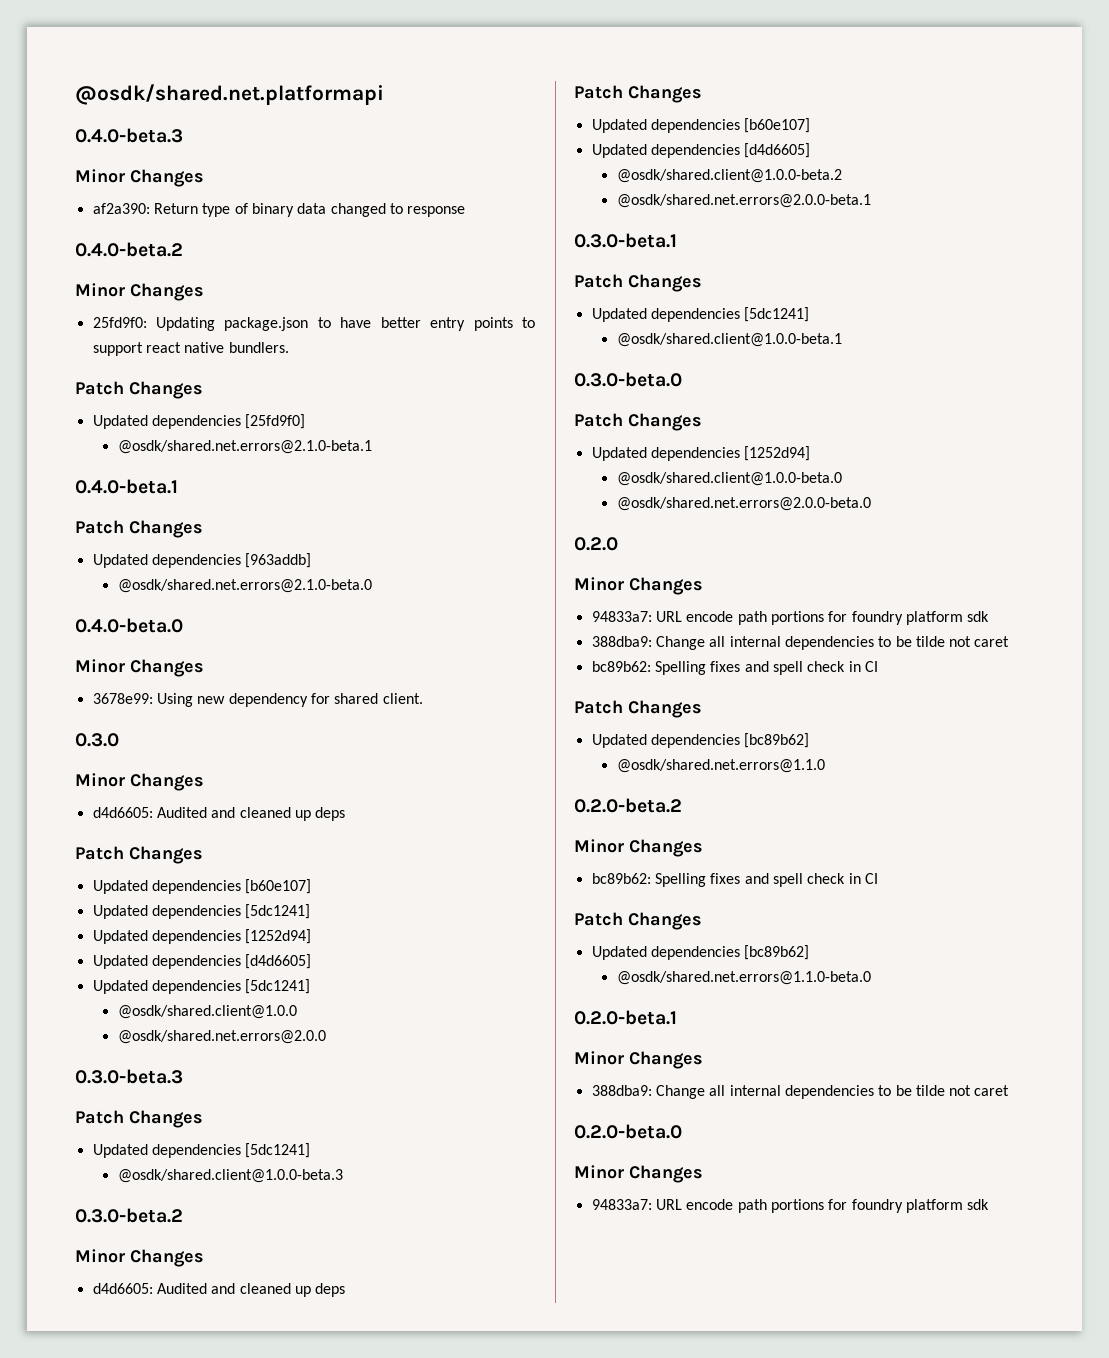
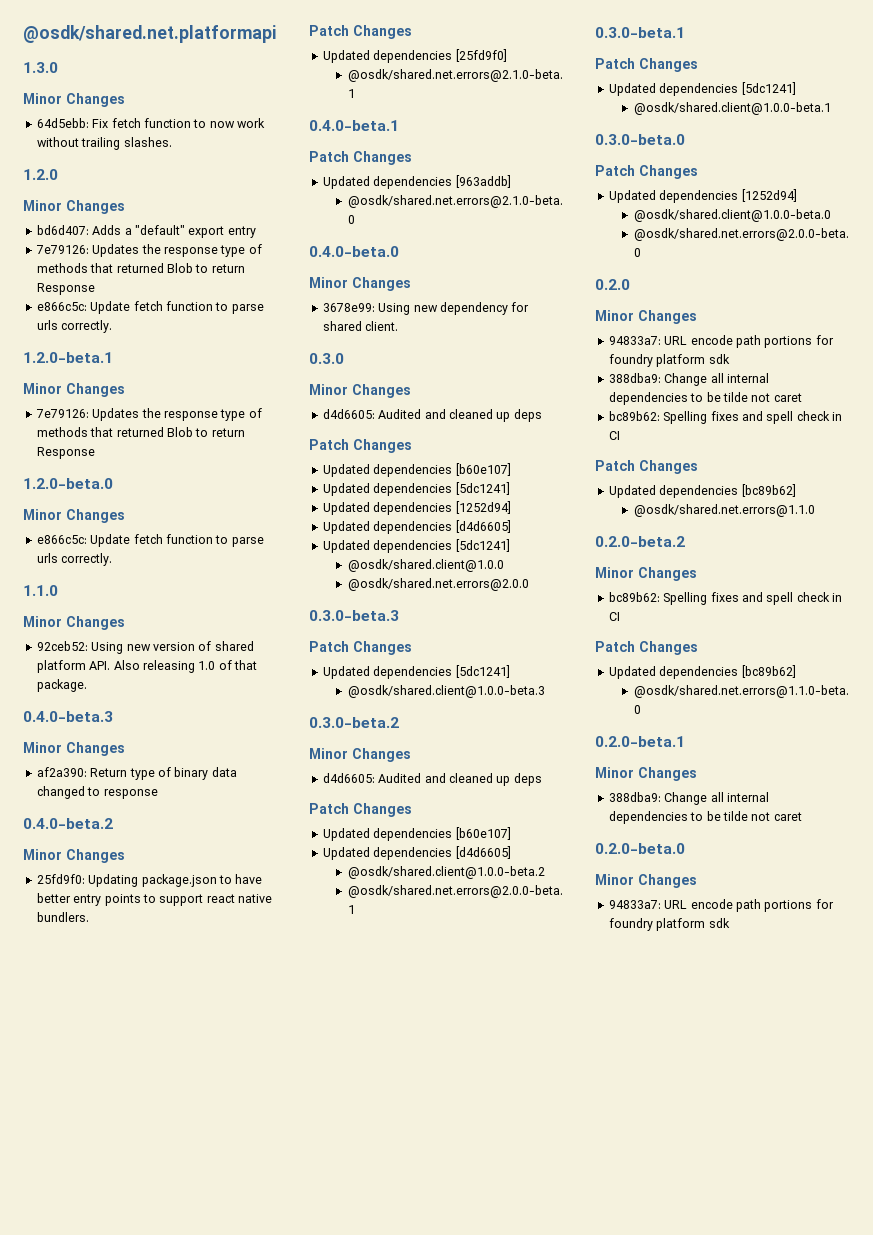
+ 1.3.0
+ Minor Changes
+ 64d5ebb: Fix fetch function to now work without trailing slashes.
+ 1.2.0
+ Minor Changes
+ bd6d407: Adds a "default" export entry
+ 7e79126: Updates the response type of methods that returned Blob to return Response
+ e866c5c: Update fetch function to parse urls correctly.
+ 1.2.0-beta.1
+ Minor Changes
+ 7e79126: Updates the response type of methods that returned Blob to return Response
+ 1.2.0-beta.0
+ Minor Changes
+ e866c5c: Update fetch function to parse urls correctly.
+ 1.1.0
+ Minor Changes
+ 92ceb52: Using new version of shared platform API. Also releasing 1.0 of that package.

